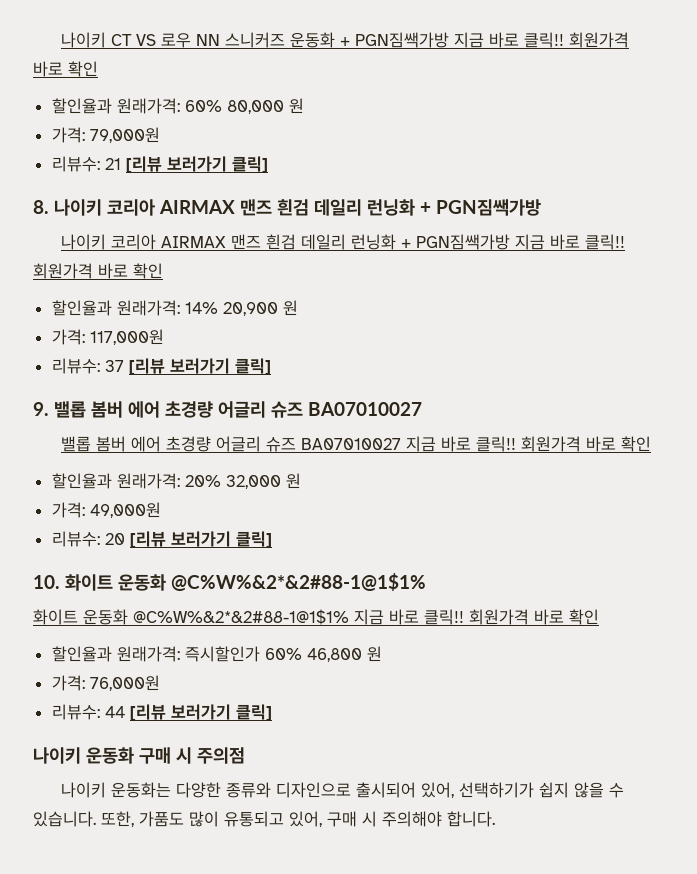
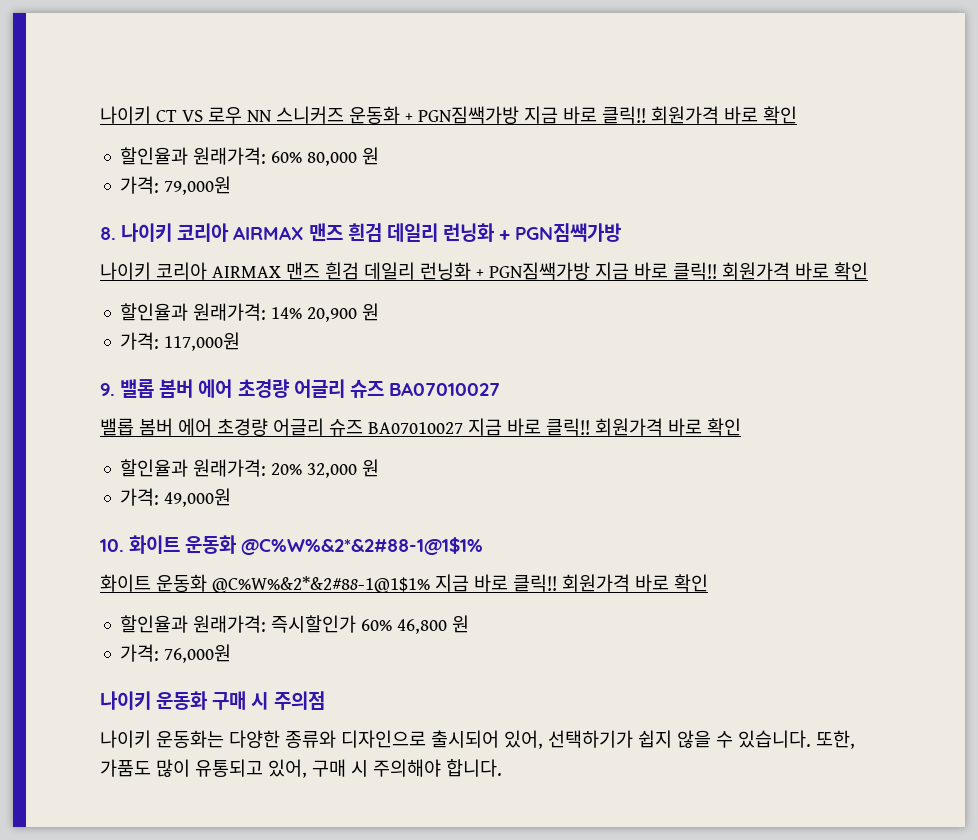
- 리뷰수: 21 [리뷰 보러가기 클릭]
- 리뷰수: 37 [리뷰 보러가기 클릭]
- 리뷰수: 20 [리뷰 보러가기 클릭]
- 리뷰수: 44 [리뷰 보러가기 클릭]

